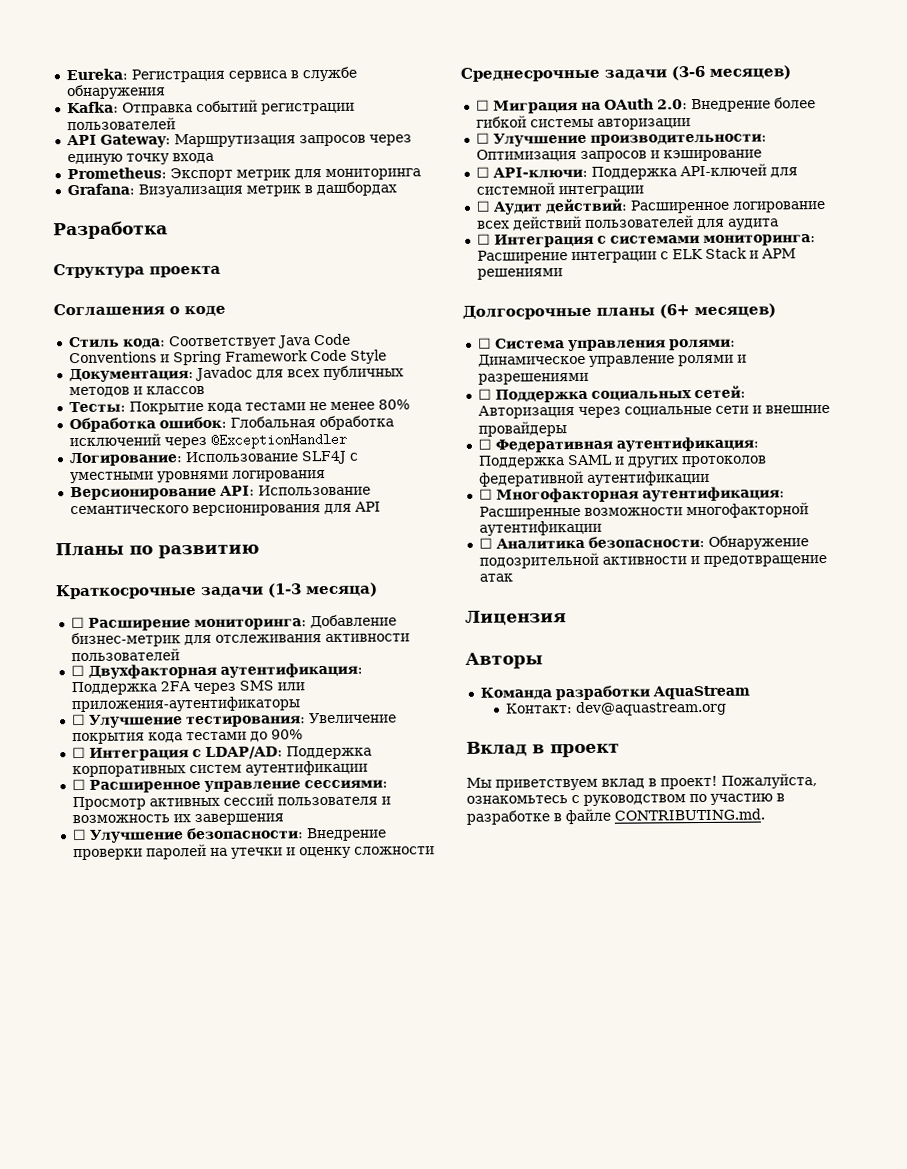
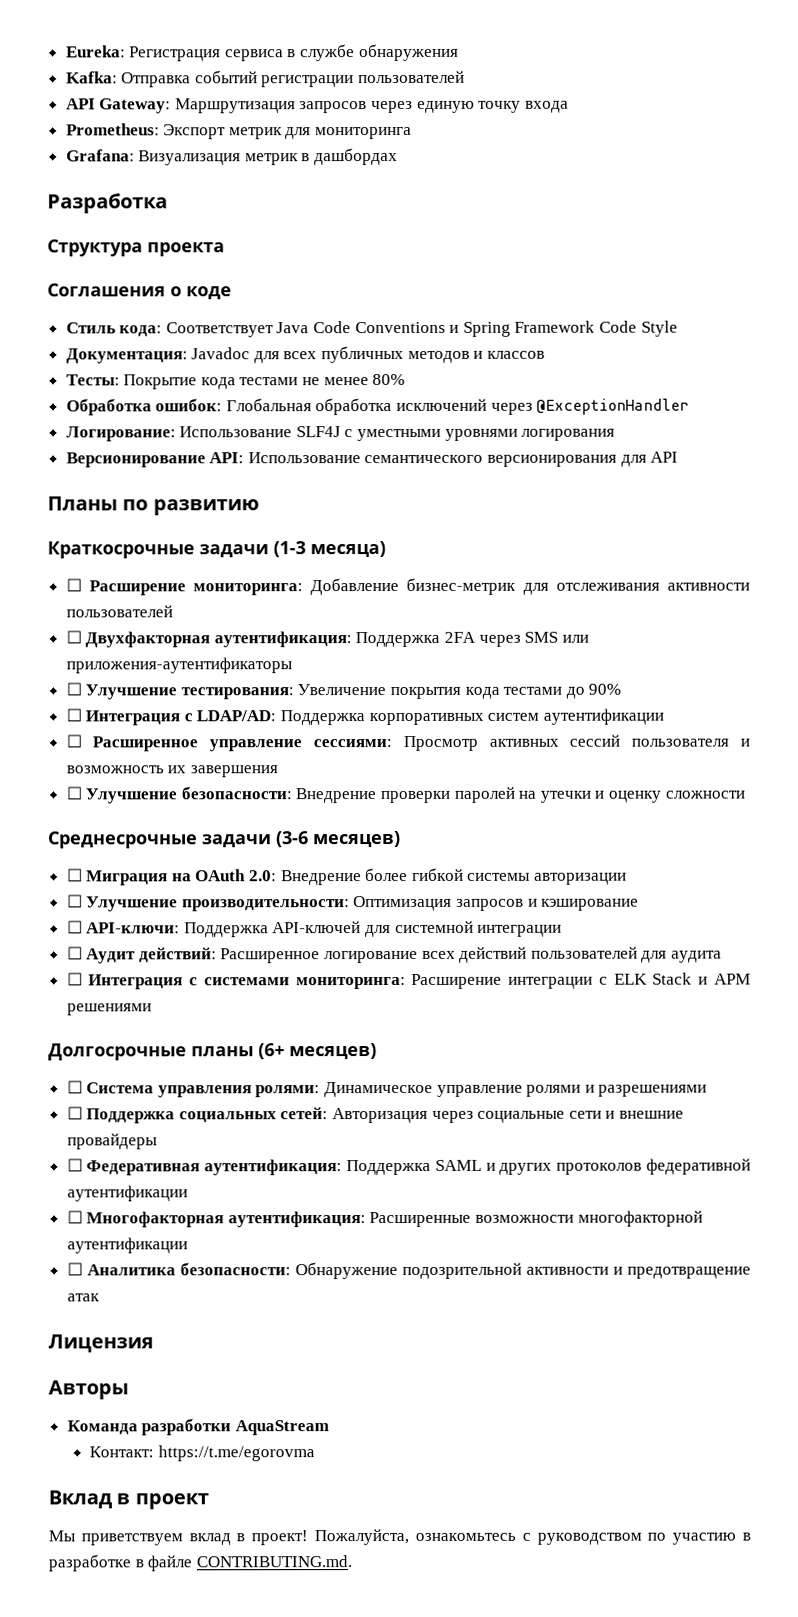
- Контакт: dev@aquastream.org
+ Контакт: https://t.me/egorovma

